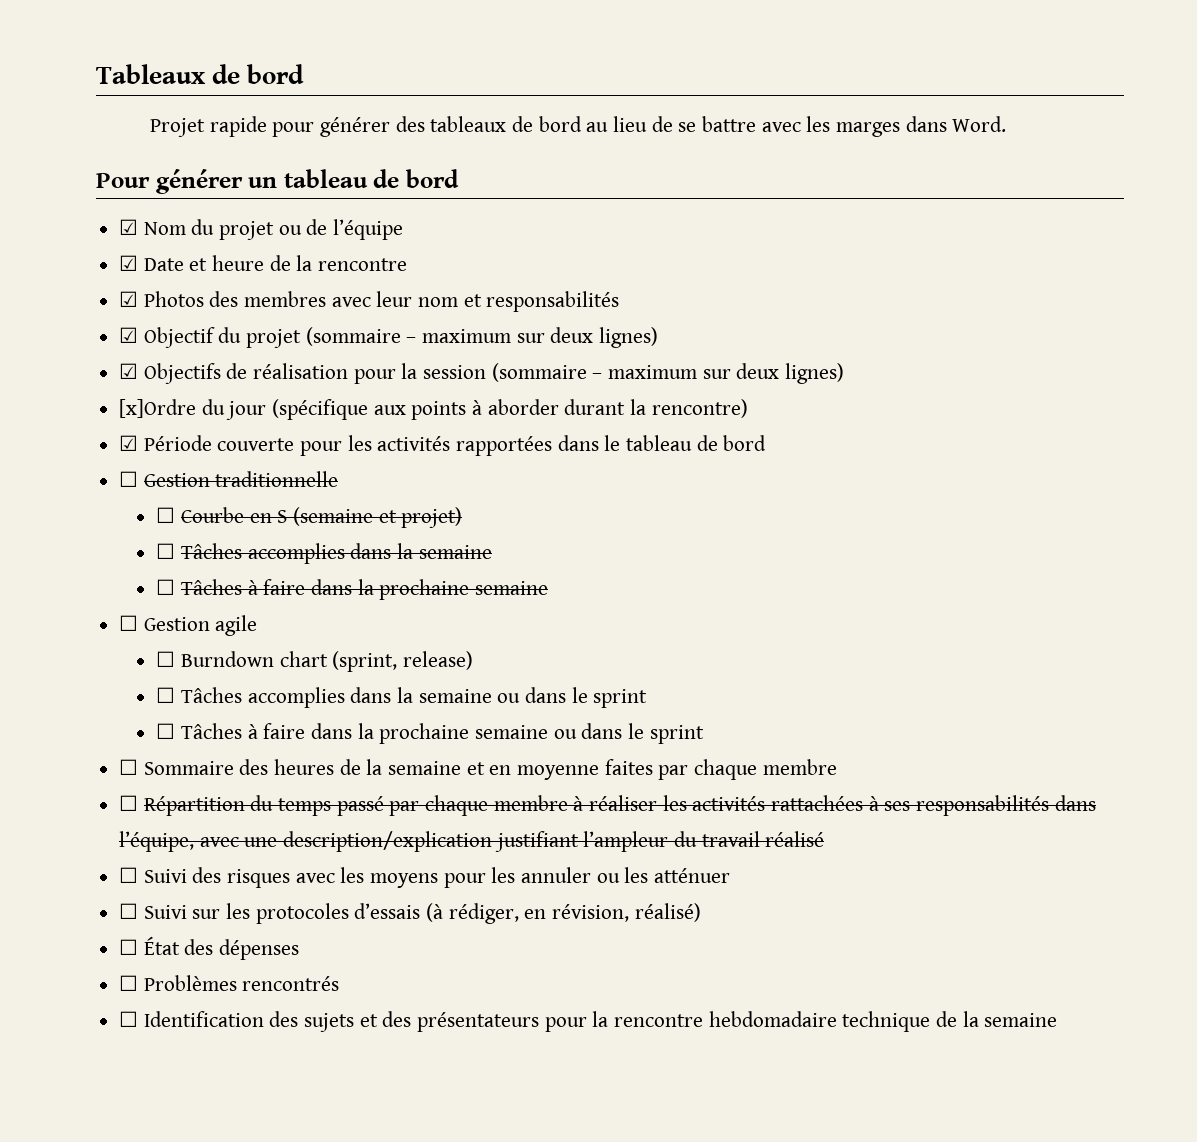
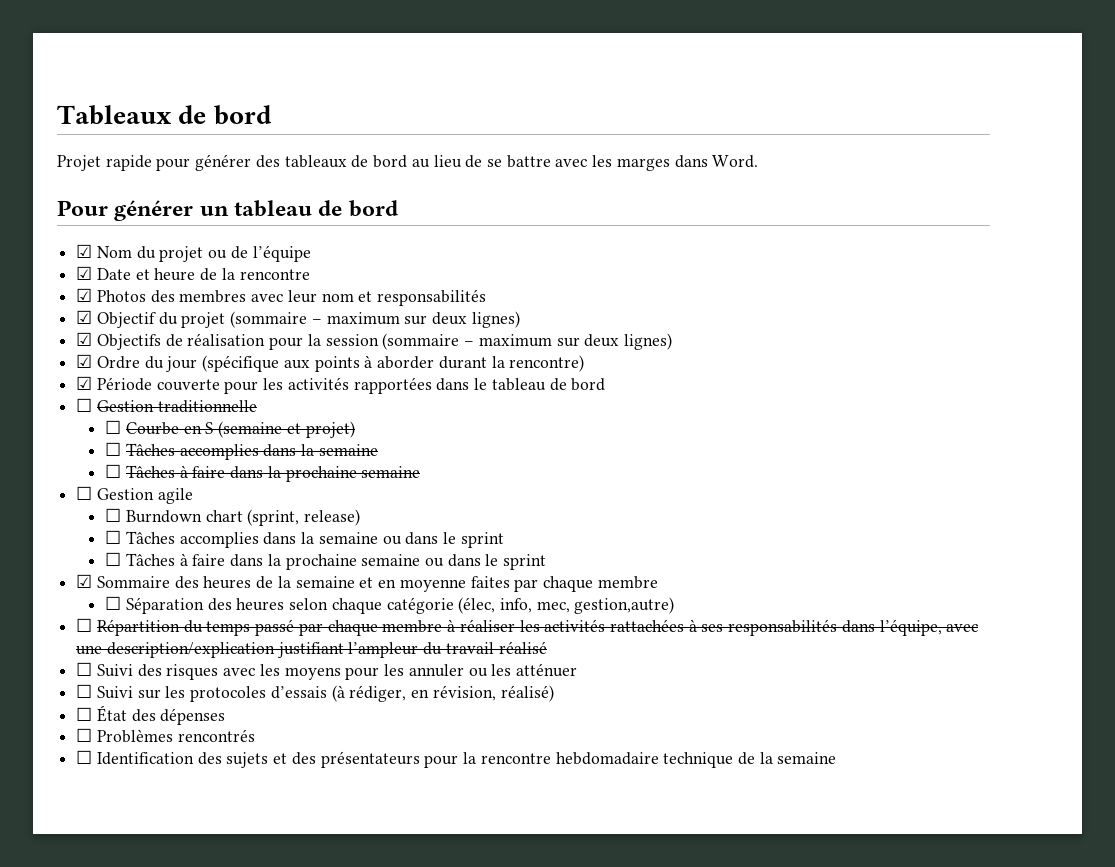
- [x]Ordre du jour (spécifique aux points à aborder durant la rencontre)
+ ☑ Ordre du jour (spécifique aux points à aborder durant la rencontre)
- ☐ Sommaire des heures de la semaine et en moyenne faites par chaque membre
+ ☑ Sommaire des heures de la semaine et en moyenne faites par chaque membre
+ ☐ Séparation des heures selon chaque catégorie (élec, info, mec, gestion,autre)

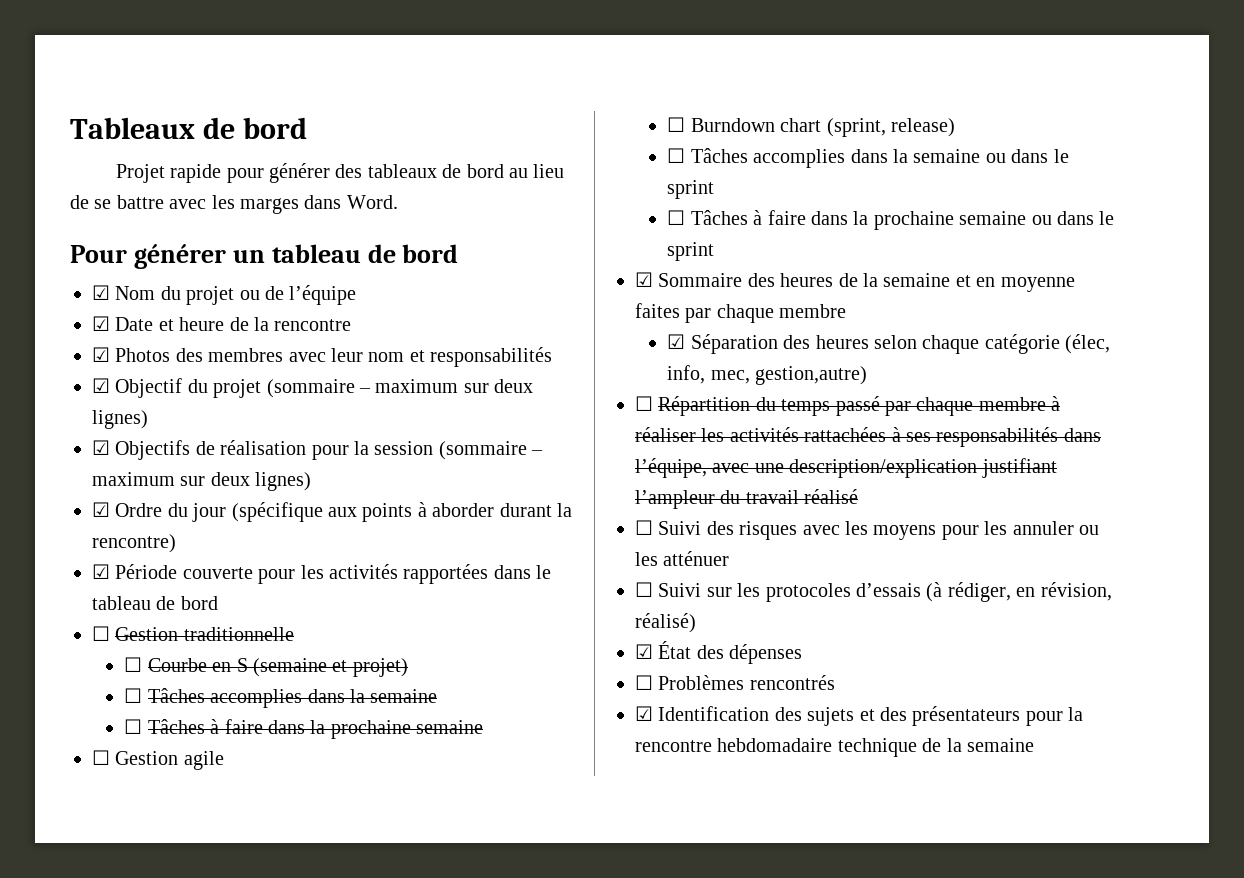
- ☐ Séparation des heures selon chaque catégorie (élec, info, mec, gestion,autre)
+ ☑ Séparation des heures selon chaque catégorie (élec, info, mec, gestion,autre)
- ☐ État des dépenses
+ ☑ État des dépenses
- ☐ Identification des sujets et des présentateurs pour la rencontre hebdomadaire technique de la semaine
+ ☑ Identification des sujets et des présentateurs pour la rencontre hebdomadaire technique de la semaine

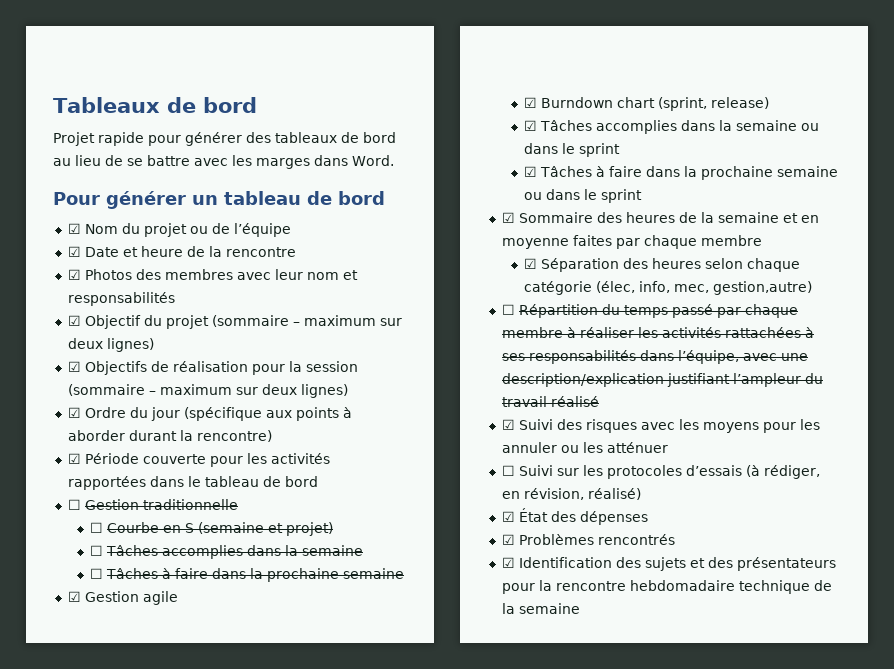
- ☐ Gestion agile
+ ☑ Gestion agile
- ☐ Burndown chart (sprint, release)
+ ☑ Burndown chart (sprint, release)
- ☐ Tâches accomplies dans la semaine ou dans le sprint
+ ☑ Tâches accomplies dans la semaine ou dans le sprint
- ☐ Tâches à faire dans la prochaine semaine ou dans le sprint
+ ☑ Tâches à faire dans la prochaine semaine ou dans le sprint
- ☐ Suivi des risques avec les moyens pour les annuler ou les atténuer
+ ☑ Suivi des risques avec les moyens pour les annuler ou les atténuer
- ☐ Problèmes rencontrés
+ ☑ Problèmes rencontrés

